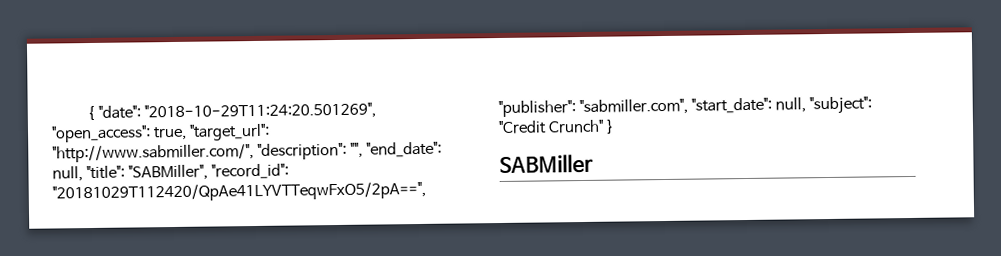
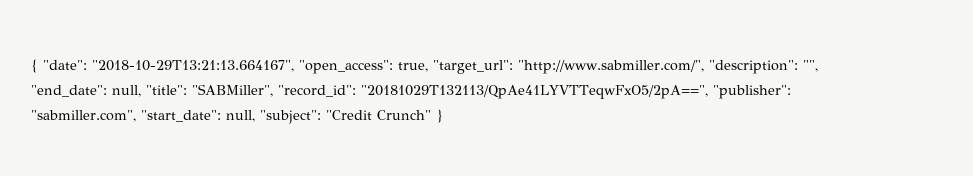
- { "date": "2018-10-29T11:24:20.501269", "open_access": true, "target_url": "http://www.sabmiller.com/", "description": "", "end_date": null, "title": "SABMiller", "record_id": "20181029T112420/QpAe41LYVTTeqwFxO5/2pA==", "publisher": "sabmiller.com", "start_date": null, "subject": "Credit Crunch" }
+ { "date": "2018-10-29T13:21:13.664167", "open_access": true, "target_url": "http://www.sabmiller.com/", "description": "", "end_date": null, "title": "SABMiller", "record_id": "20181029T132113/QpAe41LYVTTeqwFxO5/2pA==", "publisher": "sabmiller.com", "start_date": null, "subject": "Credit Crunch" }
- SABMiller

